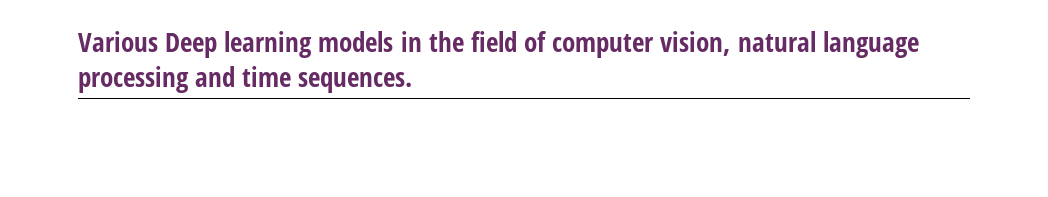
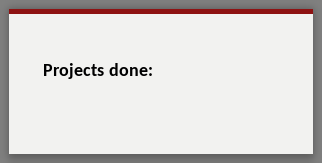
- Various Deep learning models in the field of computer vision, natural language processing and time sequences.
+ Projects done:

